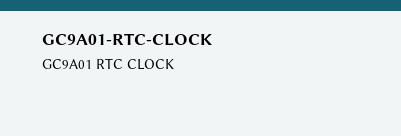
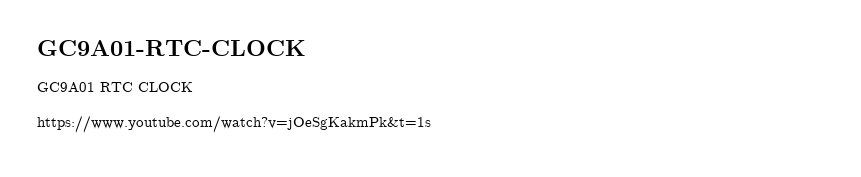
+ https://www.youtube.com/watch?v=jOeSgKakmPk&t=1s

